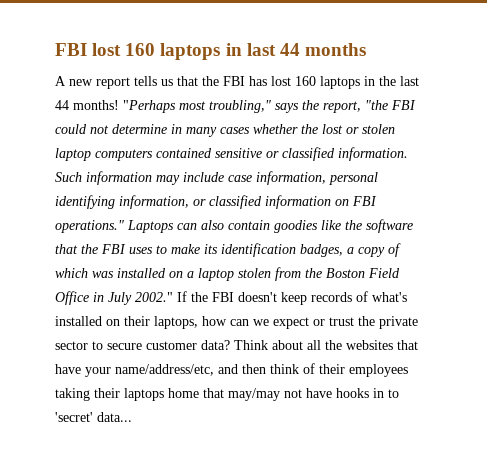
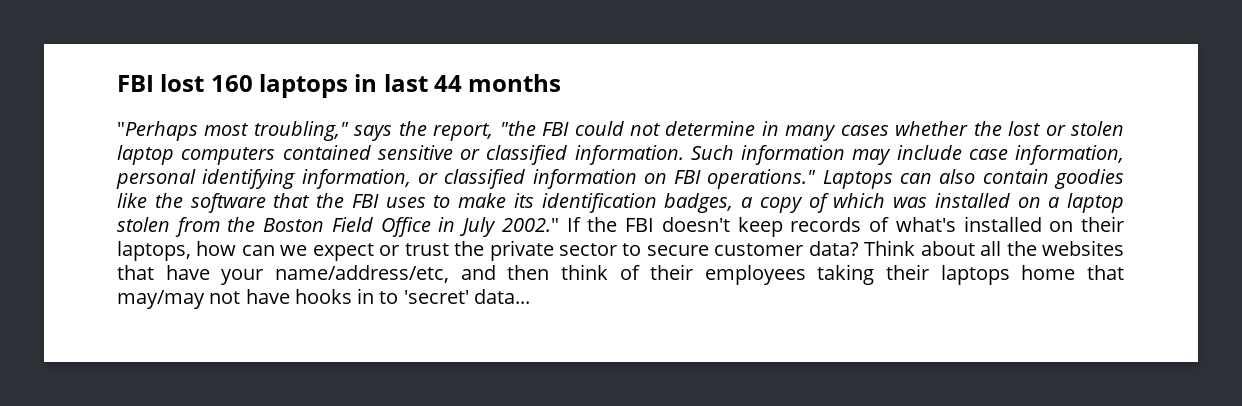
- A new report tells us that the FBI has lost 160 laptops in the last 44 months!

